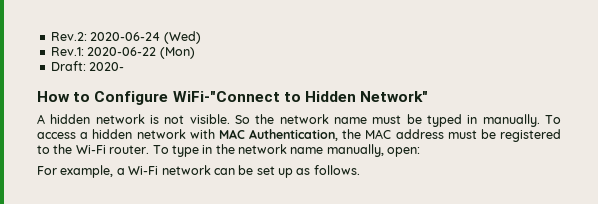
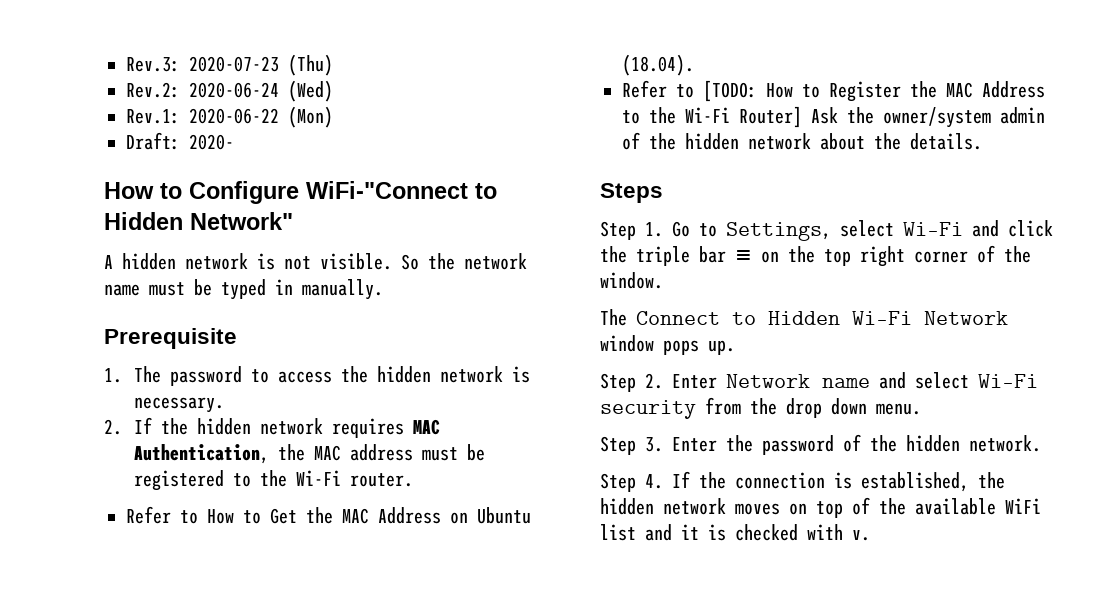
+ Rev.3: 2020-07-23 (Thu)
- So the network name must be typed in manually. To access a hidden network with MAC Authentication, the MAC address must be registered to the Wi-Fi router. To type in the network name manually, open:
- For example, a Wi-Fi network can be set up as follows.
+ So the network name must be typed in manually.
+ Prerequisite
+ 1. The password to access the hidden network is necessary.
+ 2. If the hidden network requires MAC Authentication, the MAC address must be registered to the Wi-Fi router.
+ Refer to How to Get the MAC Address on Ubuntu (18.04).
+ Refer to [TODO: How to Register the MAC Address to the Wi-Fi Router] Ask the owner/system admin of the hidden network about the details.
+ Steps
+ Step 1. Go to Settings, select Wi-Fi and click the triple bar ≡ on the top right corner of the window.
+ The Connect to Hidden Wi-Fi Network window pops up.
+ Step 2. Enter Network name and select Wi-Fi security from the drop down menu.
+ Step 3. Enter the password of the hidden network.
+ Step 4. If the connection is established, the hidden network moves on top of the available WiFi list and it is checked with v.

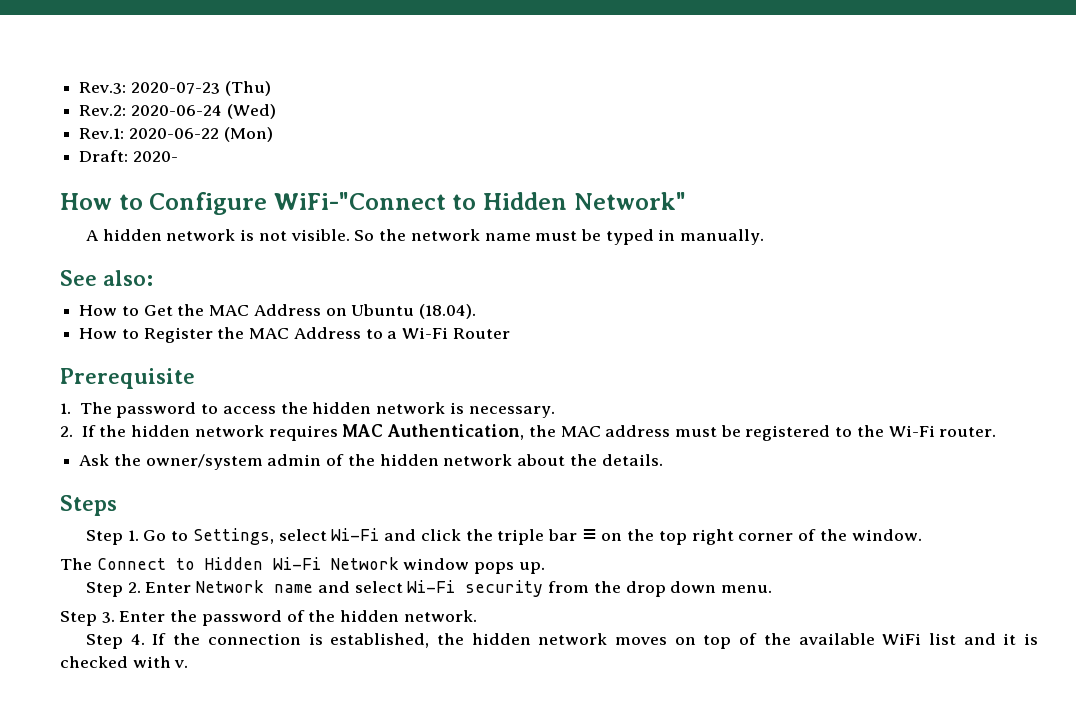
+ See also:
+ How to Get the MAC Address on Ubuntu (18.04).
+ How to Register the MAC Address to a Wi-Fi Router
- Refer to How to Get the MAC Address on Ubuntu (18.04).
- Refer to [TODO: How to Register the MAC Address to the Wi-Fi Router] Ask the owner/system admin of the hidden network about the details.
+ Ask the owner/system admin of the hidden network about the details.

